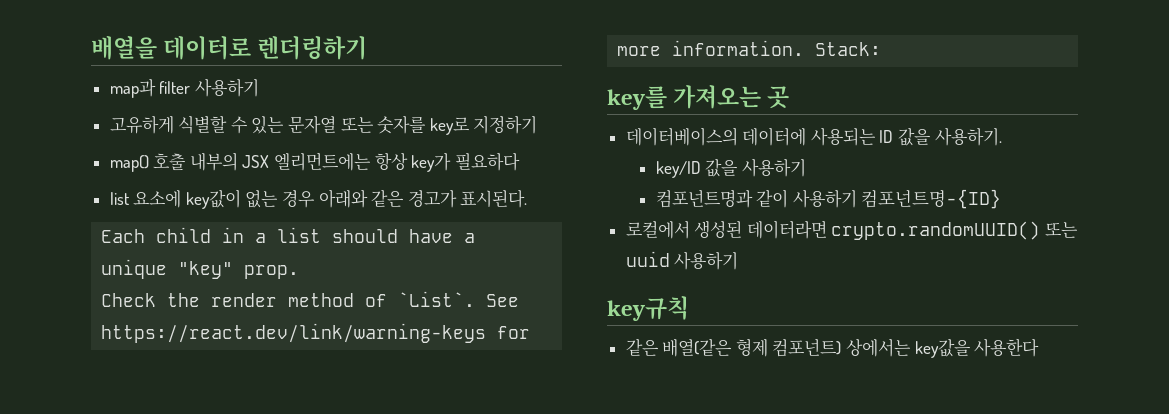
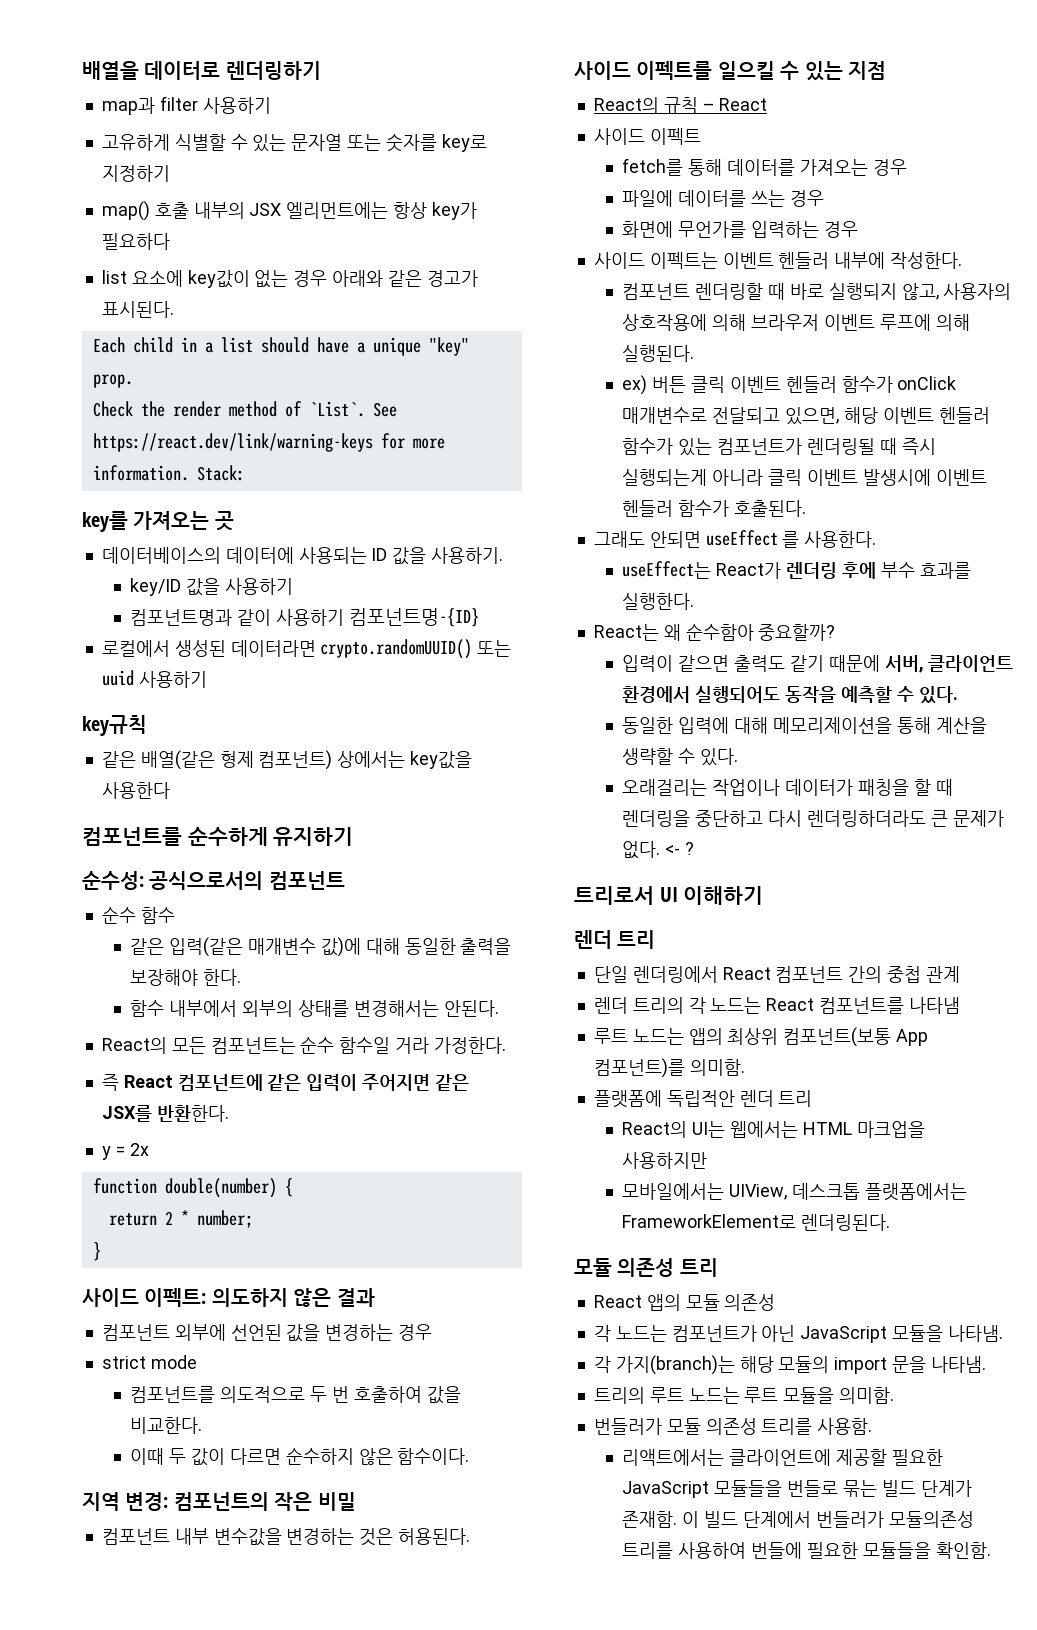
+ 컴포넌트를 순수하게 유지하기
+ 순수성: 공식으로서의 컴포넌트
+ 순수 함수
+ 같은 입력(같은 매개변수 값)에 대해 동일한 출력을 보장해야 한다.
+ 함수 내부에서 외부의 상태를 변경해서는 안된다.
+ React의 모든 컴포넌트는 순수 함수일 거라 가정한다.
+ 즉 React 컴포넌트에 같은 입력이 주어지면 같은 JSX를 반환한다.
+ y = 2x
+ function double(number) {
+ return 2 * number;
+ }
+ 사이드 이펙트: 의도하지 않은 결과
+ 컴포넌트 외부에 선언된 값을 변경하는 경우
+ strict mode
+ 컴포넌트를 의도적으로 두 번 호출하여 값을 비교한다.
+ 이때 두 값이 다르면 순수하지 않은 함수이다.
+ 지역 변경: 컴포넌트의 작은 비밀
+ 컴포넌트 내부 변수값을 변경하는 것은 허용된다.
+ 사이드 이펙트를 일으킬 수 있는 지점
+ React의 규칙 – React
+ 사이드 이펙트
+ fetch를 통해 데이터를 가져오는 경우
+ 파일에 데이터를 쓰는 경우
+ 화면에 무언가를 입력하는 경우
+ 사이드 이펙트는 이벤트 헨들러 내부에 작성한다.
+ 컴포넌트 렌더링할 때 바로 실행되지 않고, 사용자의 상호작용에 의해 브라우저 이벤트 루프에 의해 실행된다.
+ ex) 버튼 클릭 이벤트 헨들러 함수가 onClick 매개변수로 전달되고 있으면, 해당 이벤트 헨들러 함수가 있는 컴포넌트가 렌더링될 때 즉시 실행되는게 아니라 클릭 이벤트 발생시에 이벤트 헨들러 함수가 호출된다.
+ 그래도 안되면 useEffect 를 사용한다.
+ useEffect는 React가 렌더링 후에 부수 효과를 실행한다.
+ React는 왜 순수함아 중요할까?
+ 입력이 같으면 출력도 같기 때문에 서버, 클라이언트 환경에서 실행되어도 동작을 예측할 수 있다.
+ 동일한 입력에 대해 메모리제이션을 통해 계산을 생략할 수 있다.
+ 오래걸리는 작업이나 데이터가 패칭을 할 때 렌더링을 중단하고 다시 렌더링하더라도 큰 문제가 없다. <- ?
+ 트리로서 UI 이해하기
+ 렌더 트리
+ 단일 렌더링에서 React 컴포넌트 간의 중첩 관계
+ 렌더 트리의 각 노드는 React 컴포넌트를 나타냄
+ 루트 노드는 앱의 최상위 컴포넌트(보통 App 컴포넌트)를 의미함.
+ 플랫폼에 독립적안 렌더 트리
+ React의 UI는 웹에서는 HTML 마크업을 사용하지만
+ 모바일에서는 UIView, 데스크톱 플랫폼에서는 FrameworkElement로 렌더링된다.
+ 모듈 의존성 트리
+ React 앱의 모듈 의존성
+ 각 노드는 컴포넌트가 아닌 JavaScript 모듈을 나타냄.
+ 각 가지(branch)는 해당 모듈의 import 문을 나타냄.
+ 트리의 루트 노드는 루트 모듈을 의미함.
+ 번들러가 모듈 의존성 트리를 사용함.
+ 리액트에서는 클라이언트에 제공할 필요한 JavaScript 모듈들을 번들로 묶는 빌드 단계가 존재함. 이 빌드 단계에서 번들러가 모듈의존성 트리를 사용하여 번들에 필요한 모듈들을 확인함.

